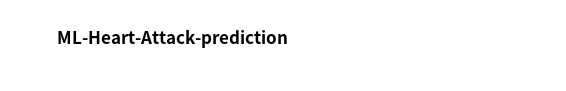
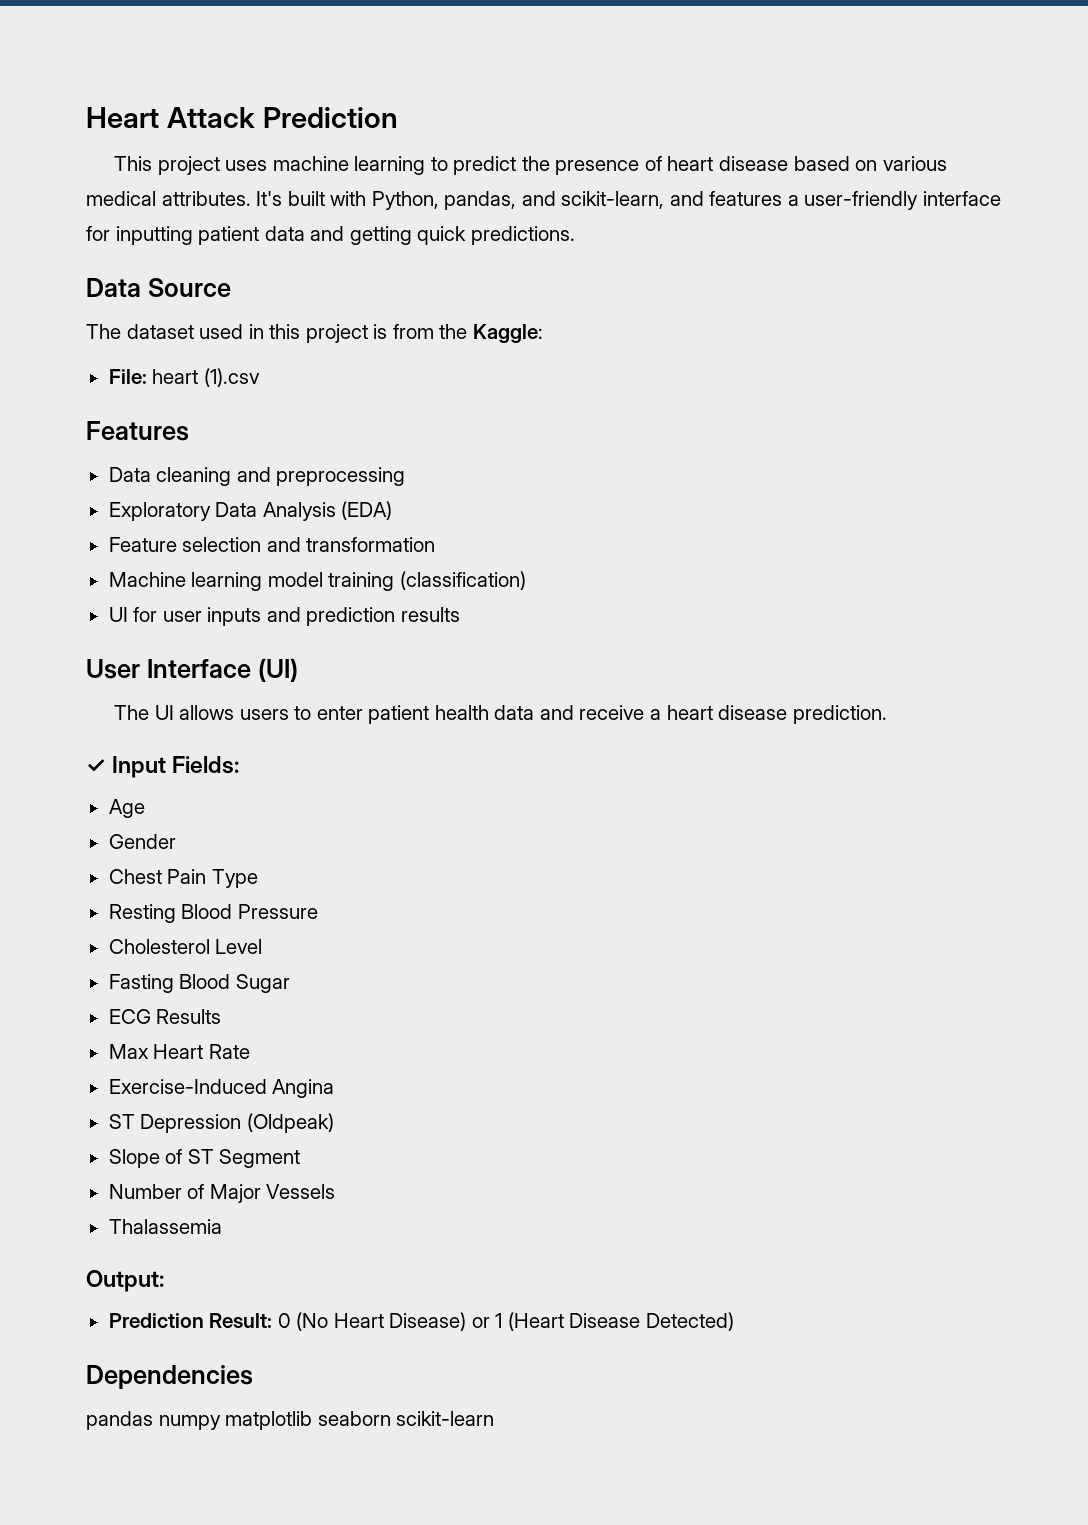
- ML-Heart-Attack-prediction
+ Heart Attack Prediction
+ This project uses machine learning to predict the presence of heart disease based on various medical attributes. It's built with Python, pandas, and scikit-learn, and features a user-friendly interface for inputting patient data and getting quick predictions.
+ Data Source
+ The dataset used in this project is from the Kaggle:
+ File: heart (1).csv
+ Features
+ Data cleaning and preprocessing
+ Exploratory Data Analysis (EDA)
+ Feature selection and transformation
+ Machine learning model training (classification)
+ UI for user inputs and prediction results
+ User Interface (UI)
+ The UI allows users to enter patient health data and receive a heart disease prediction.
+ ✓ Input Fields:
+ Age
+ Gender
+ Chest Pain Type
+ Resting Blood Pressure
+ Cholesterol Level
+ Fasting Blood Sugar
+ ECG Results
+ Max Heart Rate
+ Exercise-Induced Angina
+ ST Depression (Oldpeak)
+ Slope of ST Segment
+ Number of Major Vessels
+ Thalassemia
+ Output:
+ Prediction Result: 0 (No Heart Disease) or 1 (Heart Disease Detected)
+ Dependencies
+ pandas numpy matplotlib seaborn scikit-learn

